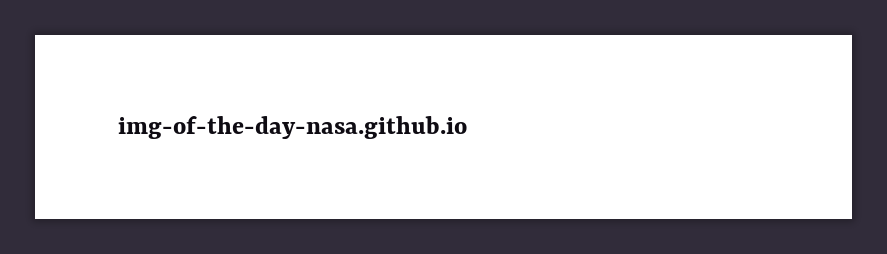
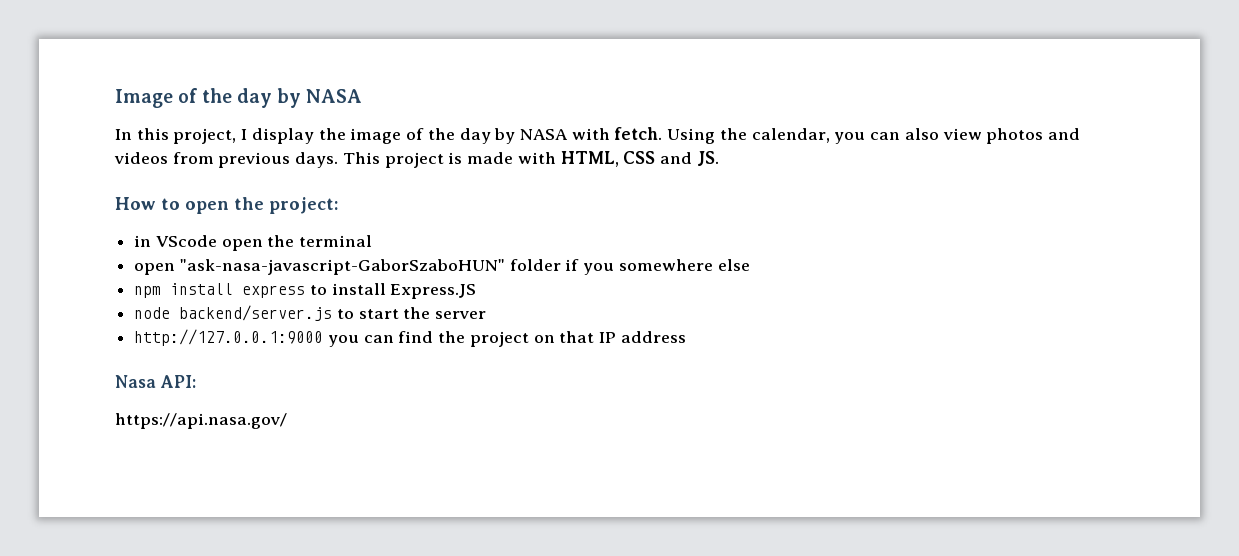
- img-of-the-day-nasa.github.io
+ Image of the day by NASA
+ In this project, I display the image of the day by NASA with fetch. Using the calendar, you can also view photos and videos from previous days. This project is made with HTML, CSS and JS.
+ How to open the project:
+ in VScode open the terminal
+ open "ask-nasa-javascript-GaborSzaboHUN" folder if you somewhere else
+ npm install express to install Express.JS
+ node backend/server.js to start the server
+ http://127.0.0.1:9000 you can find the project on that IP address
+ Nasa API:
+ https://api.nasa.gov/

